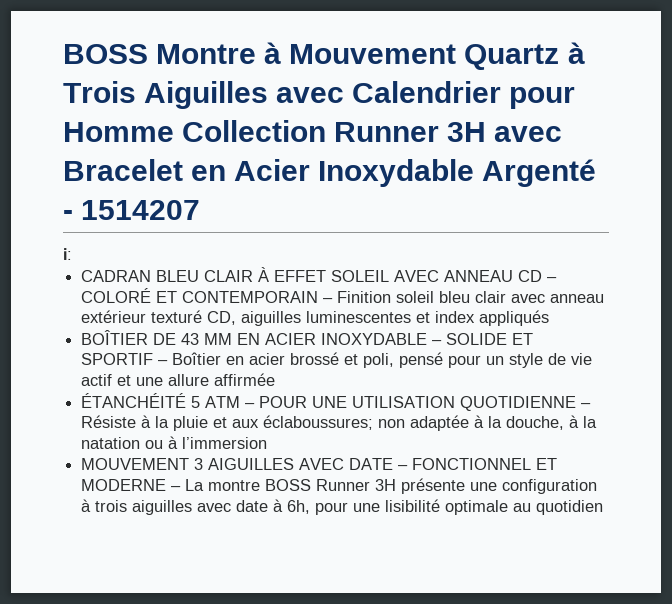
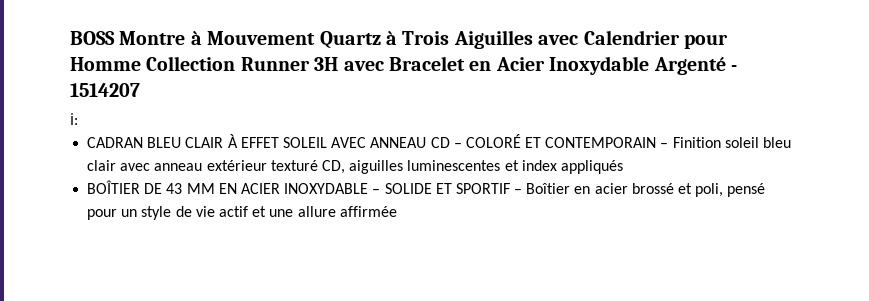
- ÉTANCHÉITÉ 5 ATM – POUR UNE UTILISATION QUOTIDIENNE – Résiste à la pluie et aux éclaboussures; non adaptée à la douche, à la natation ou à l’immersion
- MOUVEMENT 3 AIGUILLES AVEC DATE – FONCTIONNEL ET MODERNE – La montre BOSS Runner 3H présente une configuration à trois aiguilles avec date à 6h, pour une lisibilité optimale au quotidien

